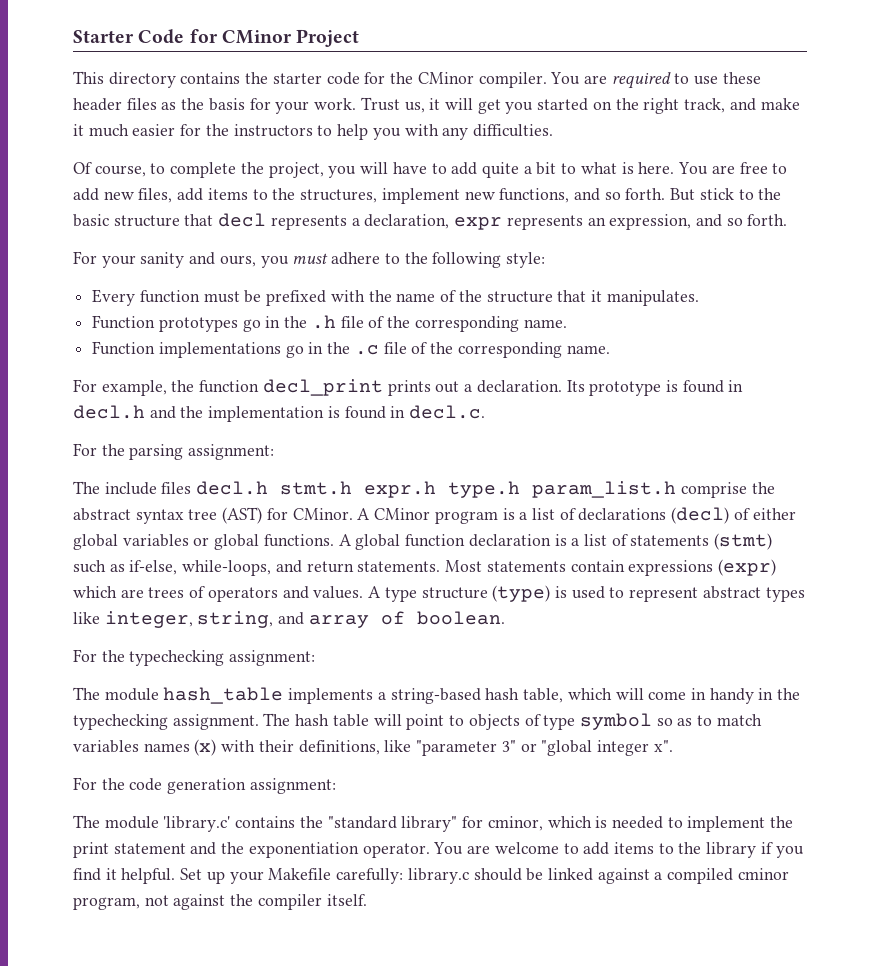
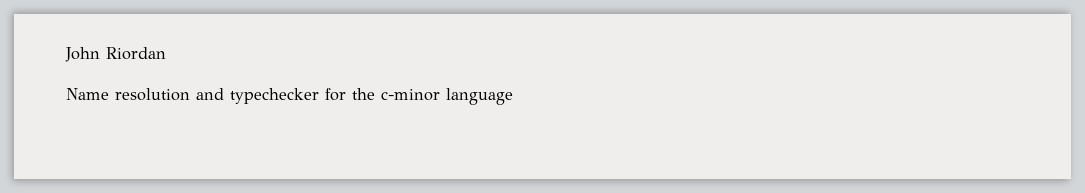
- Starter Code for CMinor Project
- This directory contains the starter code for the CMinor compiler. You are required to use these header files as the basis for your work. Trust us, it will get you started on the right track, and make it much easier for the instructors to help you with any difficulties.
- Of course, to complete the project, you will have to add quite a bit to what is here. You are free to add new files, add items to the structures, implement new functions, and so forth. But stick to the basic structure that decl represents a declaration, expr represents an expression, and so forth.
- For your sanity and ours, you must adhere to the following style:
- Every function must be prefixed with the name of the structure that it manipulates.
- Function prototypes go in the .h file of the corresponding name.
- Function implementations go in the .c file of the corresponding name.
- For example, the function decl_print prints out a declaration. Its prototype is found in decl.h and the implementation is found in decl.c.
- For the parsing assignment:
- The include files decl.h stmt.h expr.h type.h param_list.h comprise the abstract syntax tree (AST) for CMinor. A CMinor program is a list of declarations (decl) of either global variables or global functions. A global function declaration is a list of statements (stmt) such as if-else, while-loops, and return statements. Most statements contain expressions (expr) which are trees of operators and values. A type structure (type) is used to represent abstract types like integer, string, and array of boolean.
- For the typechecking assignment:
- The module hash_table implements a string-based hash table, which will come in handy in the typechecking assignment. The hash table will point to objects of type symbol so as to match variables names (x) with their definitions, like "parameter 3" or "global integer x".
- For the code generation assignment:
- The module 'library.c' contains the "standard library" for cminor, which is needed to implement the print statement and the exponentiation operator. You are welcome to add items to the library if you find it helpful. Set up your Makefile carefully: library.c should be linked against a compiled cminor program, not against the compiler itself.
+ John Riordan
+ Name resolution and typechecker for the c-minor language

